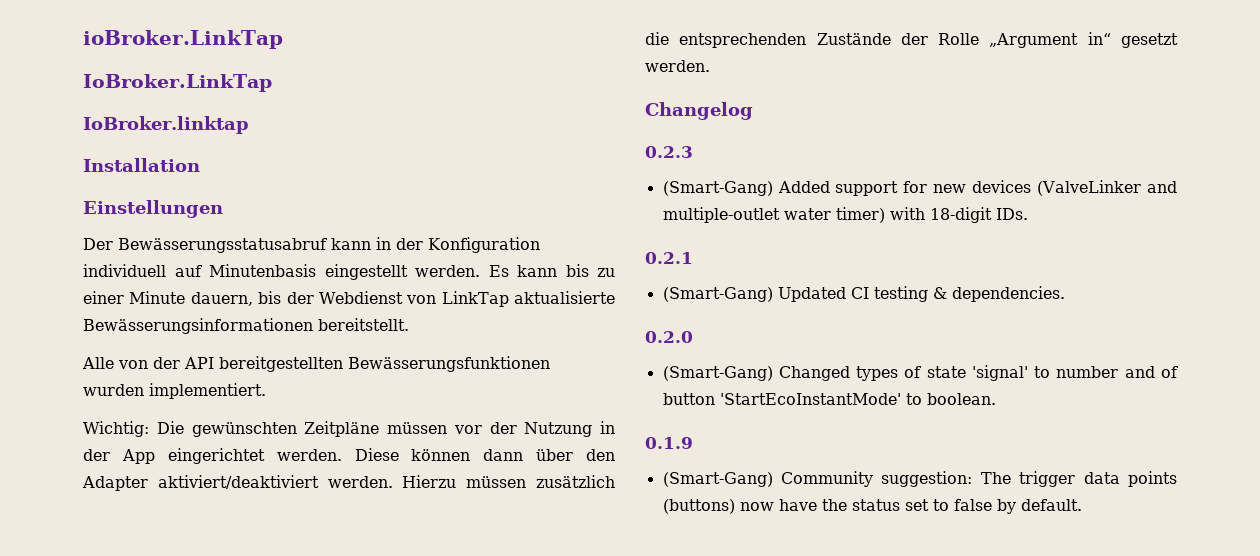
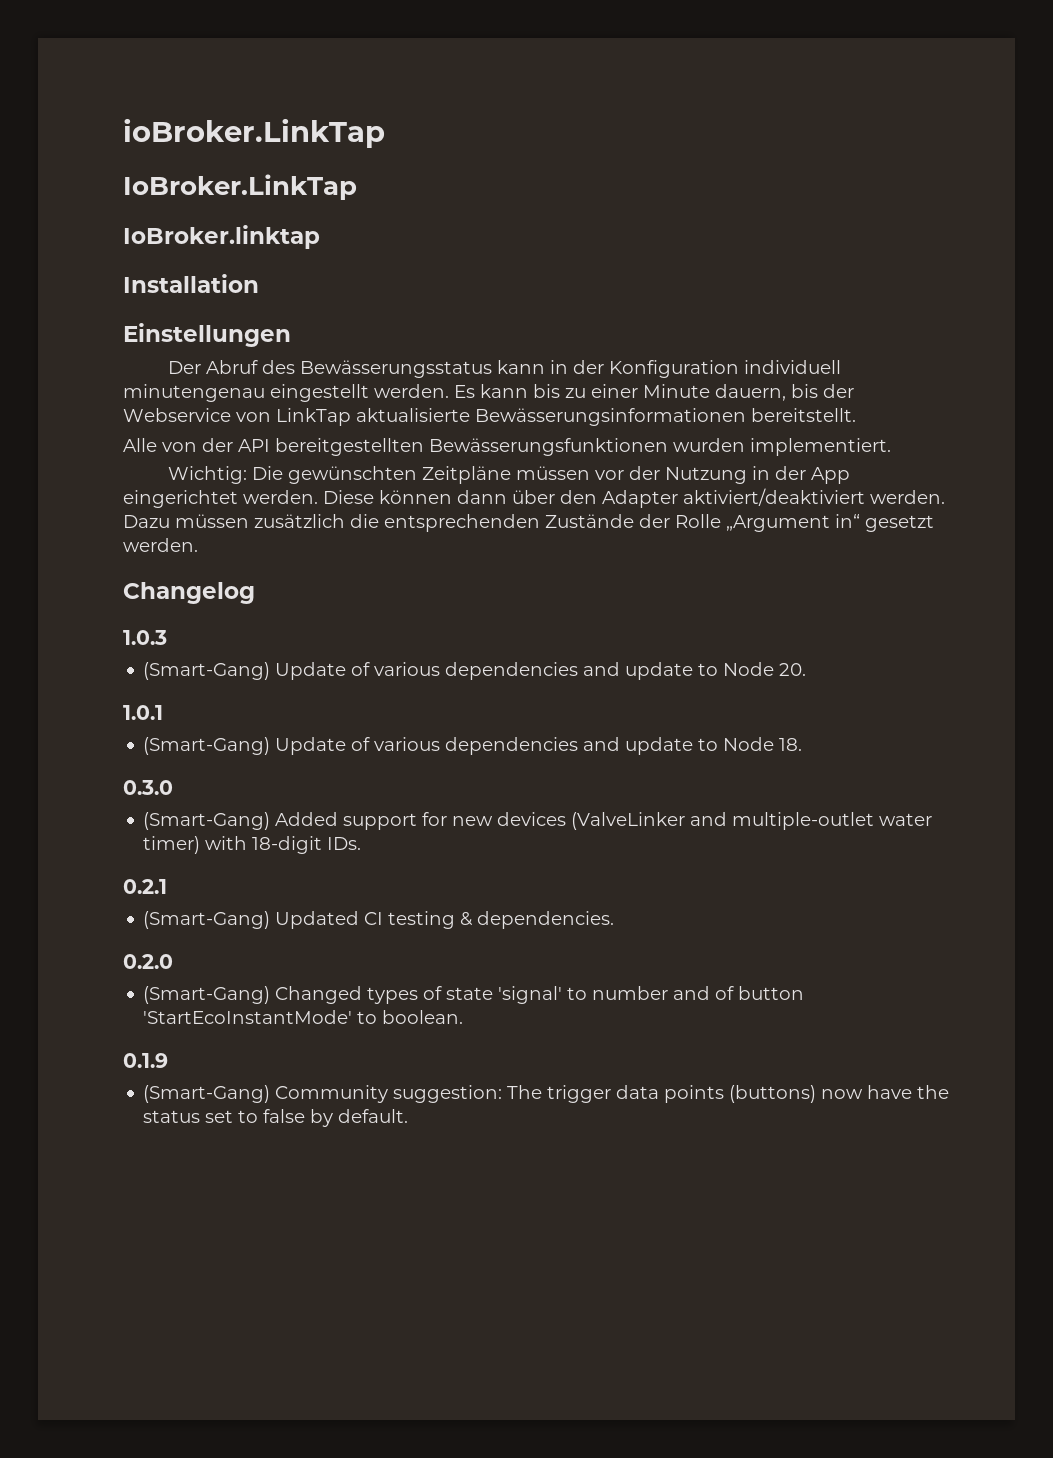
- Der Bewässerungsstatusabruf kann in der Konfiguration individuell auf Minutenbasis eingestellt werden.
+ Der Abruf des Bewässerungsstatus kann in der Konfiguration individuell minutengenau eingestellt werden.
- Es kann bis zu einer Minute dauern, bis der Webdienst von LinkTap aktualisierte Bewässerungsinformationen bereitstellt.
+ Es kann bis zu einer Minute dauern, bis der Webservice von LinkTap aktualisierte Bewässerungsinformationen bereitstellt.
- Hierzu müssen zusätzlich die entsprechenden Zustände der Rolle „Argument in“ gesetzt werden.
+ Dazu müssen zusätzlich die entsprechenden Zustände der Rolle „Argument in“ gesetzt werden.
- 0.2.3
+ 1.0.3
+ (Smart-Gang) Update of various dependencies and update to Node 20.
+ 1.0.1
+ (Smart-Gang) Update of various dependencies and update to Node 18.
+ 0.3.0

